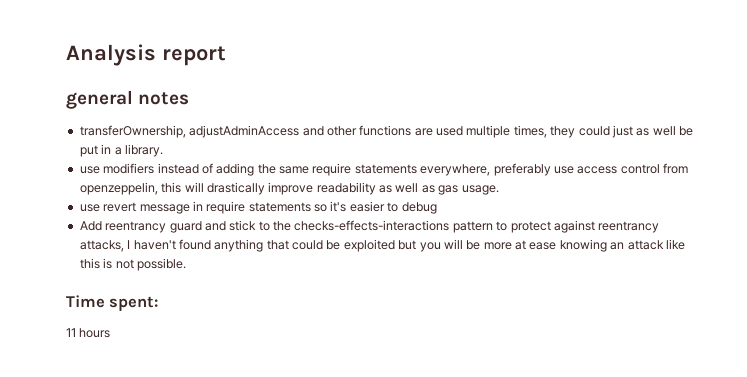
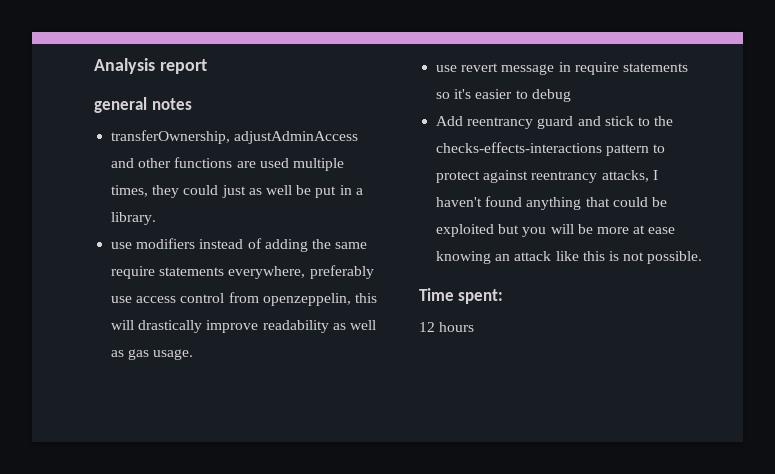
- 11 hours
+ 12 hours

